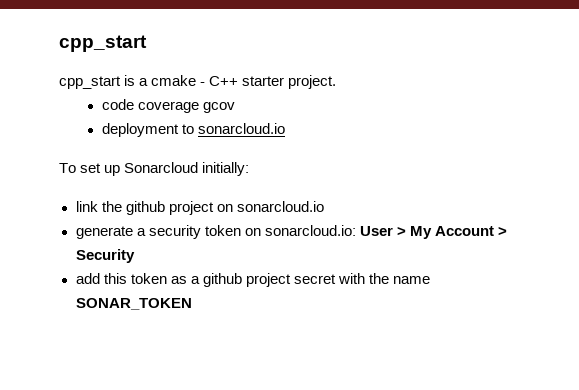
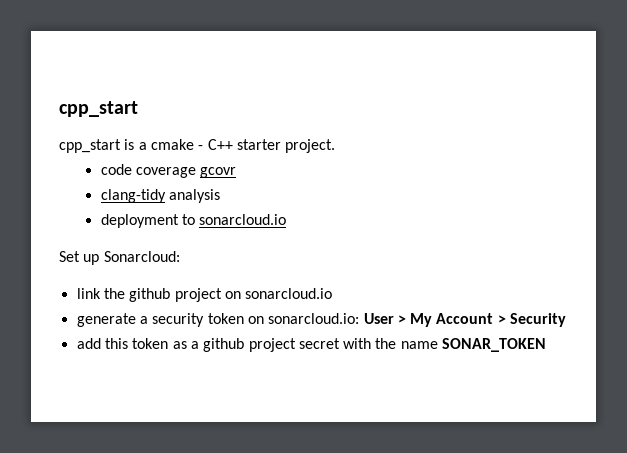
- code coverage gcov
+ code coverage gcovr
+ clang-tidy analysis
- To set up Sonarcloud initially:
+ Set up Sonarcloud:

